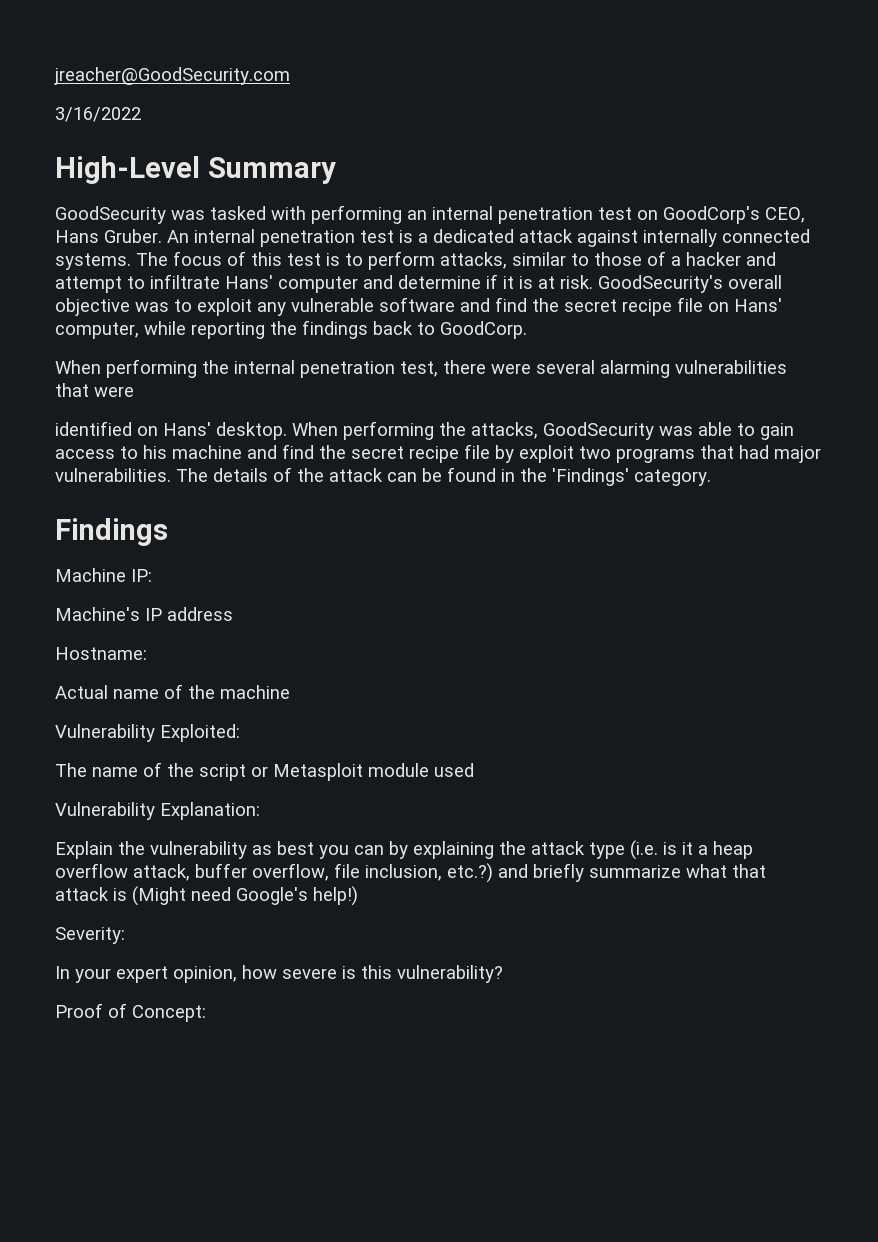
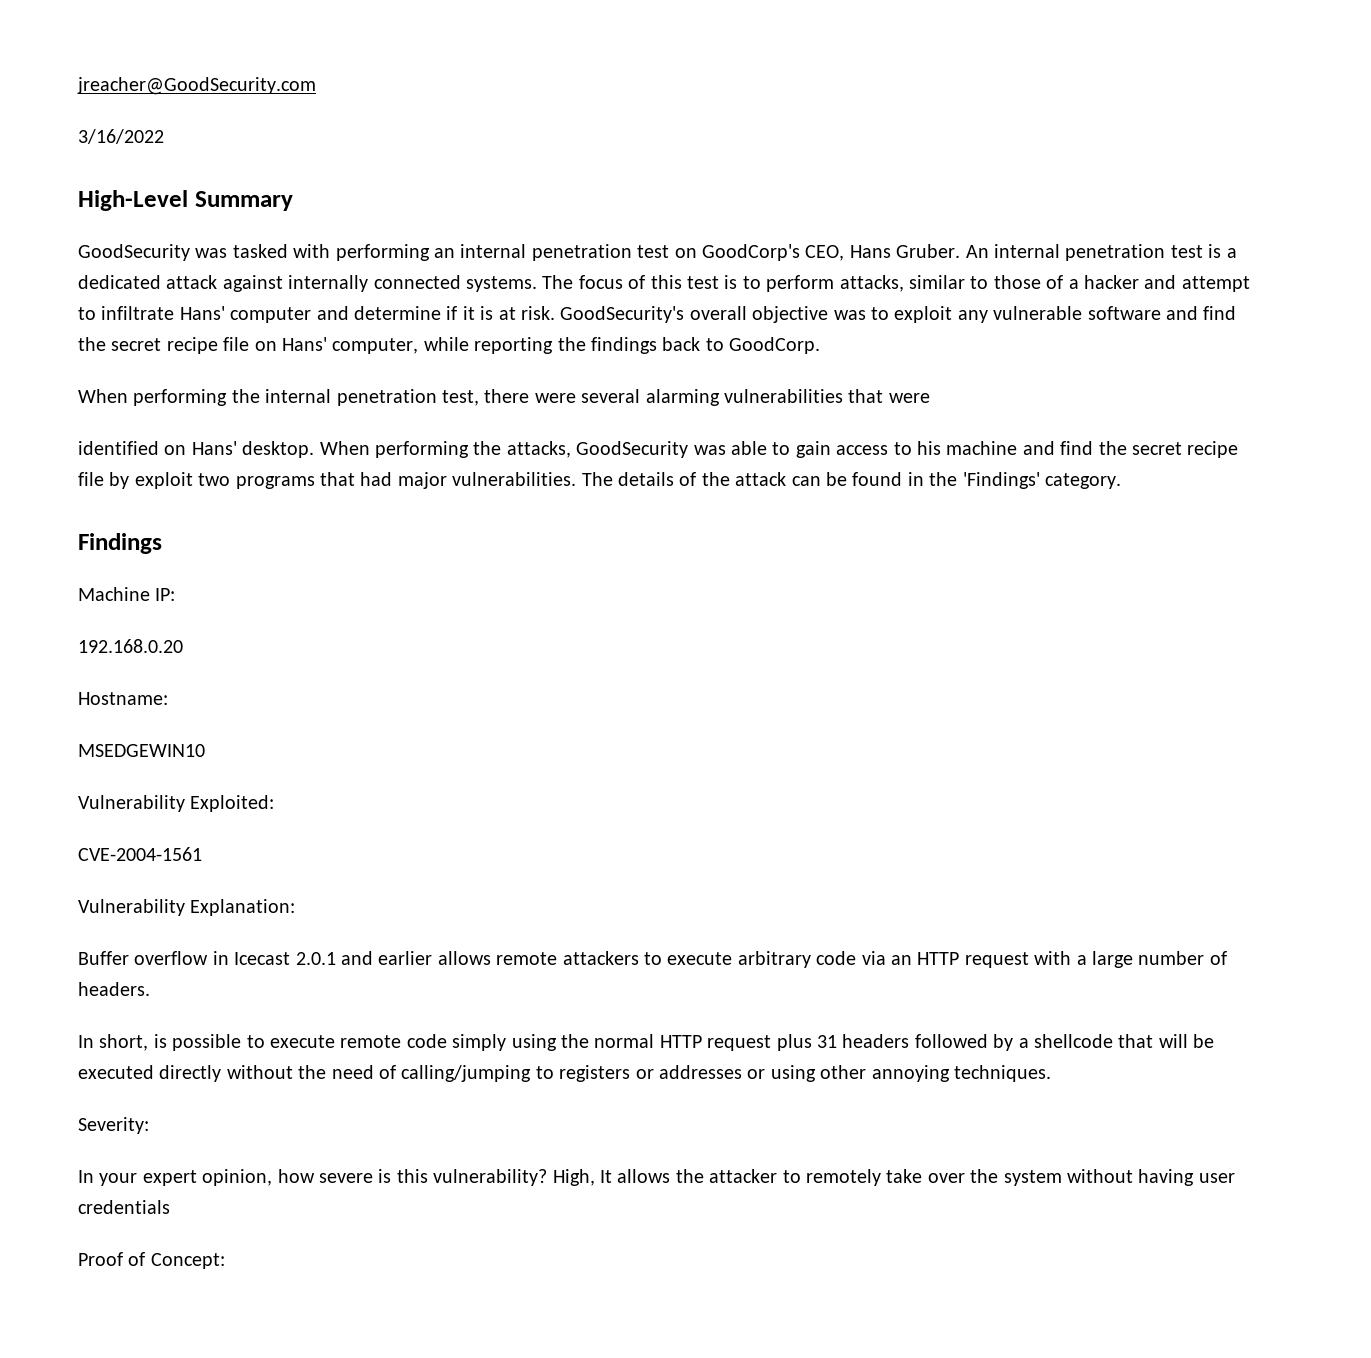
- Machine's IP address
+ 192.168.0.20
  Hostname:
- Actual name of the machine
+ MSEDGEWIN10
  Vulnerability Exploited:
- The name of the script or Metasploit module used
+ CVE-2004-1561
  Vulnerability Explanation:
- Explain the vulnerability as best you can by explaining the attack type (i.e. is it a heap overflow attack, buffer overflow, file inclusion, etc.?) and briefly summarize what that attack is (Might need Google's help!)
+ Buffer overflow in Icecast 2.0.1 and earlier allows remote attackers to execute arbitrary code via an HTTP request with a large number of headers.
+ In short, is possible to execute remote code simply using the normal HTTP request plus 31 headers followed by a shellcode that will be executed directly without the need of calling/jumping to registers or addresses or using other annoying techniques.
+ High, It allows the attacker to remotely take over the system without having user credentials

